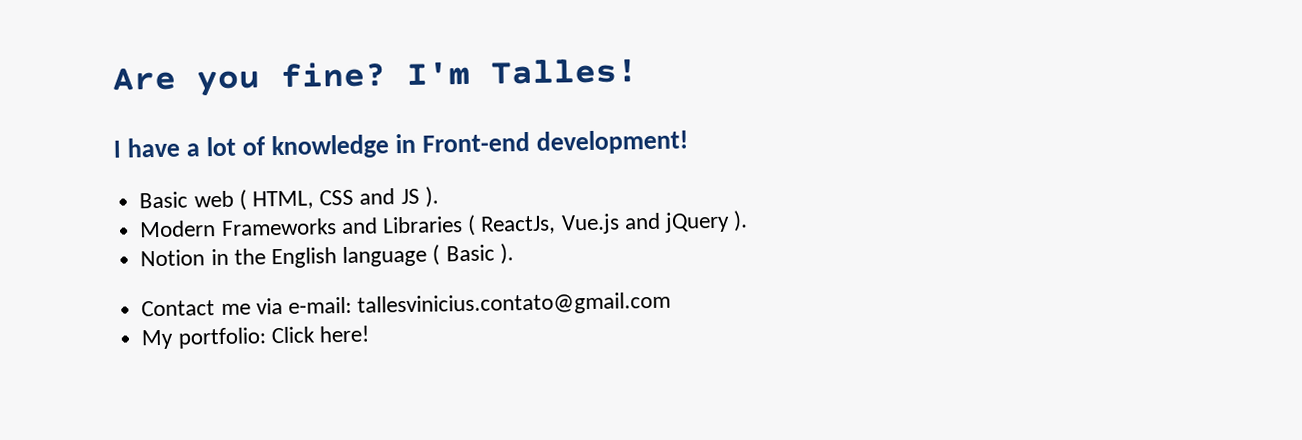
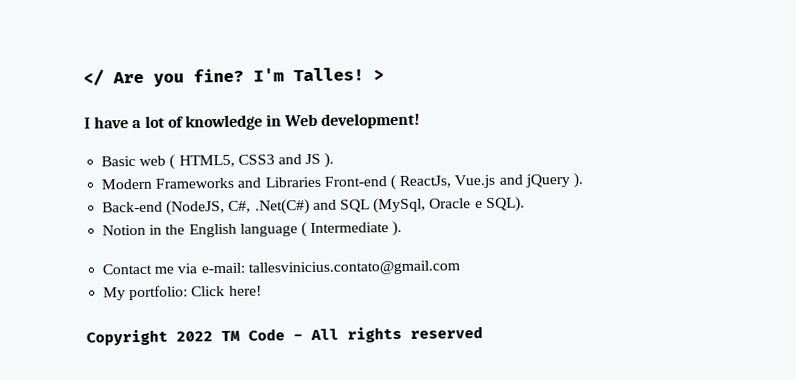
- Are you fine?
+ </ Are you fine?
+ >
- I have a lot of knowledge in Front-end development!
+ I have a lot of knowledge in Web development!
- Basic web ( HTML, CSS and JS ).
+ Basic web ( HTML5, CSS3 and JS ).
- Modern Frameworks and Libraries ( ReactJs, Vue.js and jQuery ).
+ Modern Frameworks and Libraries Front-end ( ReactJs, Vue.js and jQuery ).
+ Back-end (NodeJS, C#, .Net(C#) and SQL (MySql, Oracle e SQL).
- Notion in the English language ( Basic ).
+ Notion in the English language ( Intermediate ).
+ Copyright 2022 TM Code - All rights reserved

